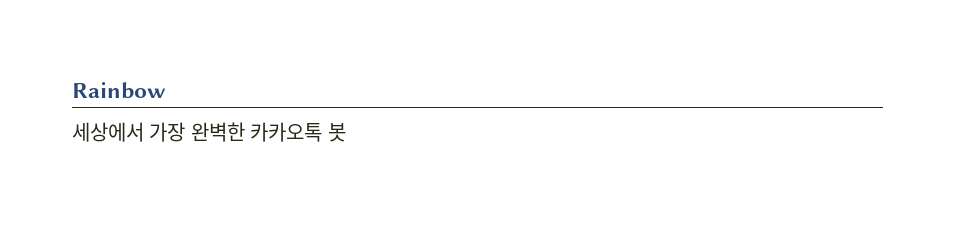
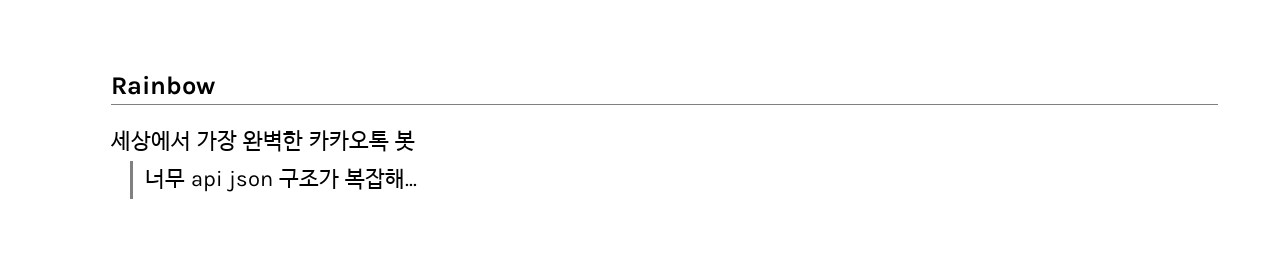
+ 너무 api json 구조가 복잡해...

